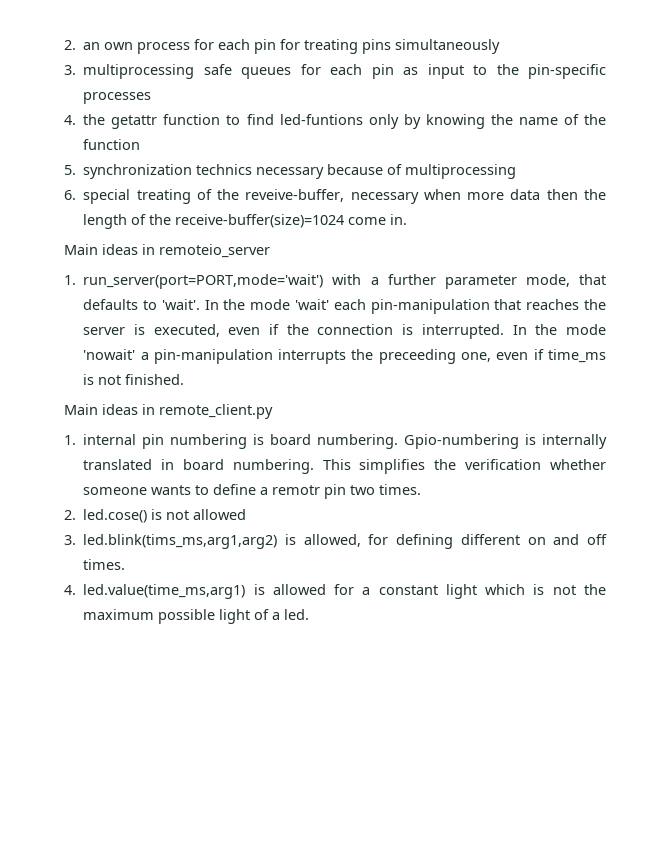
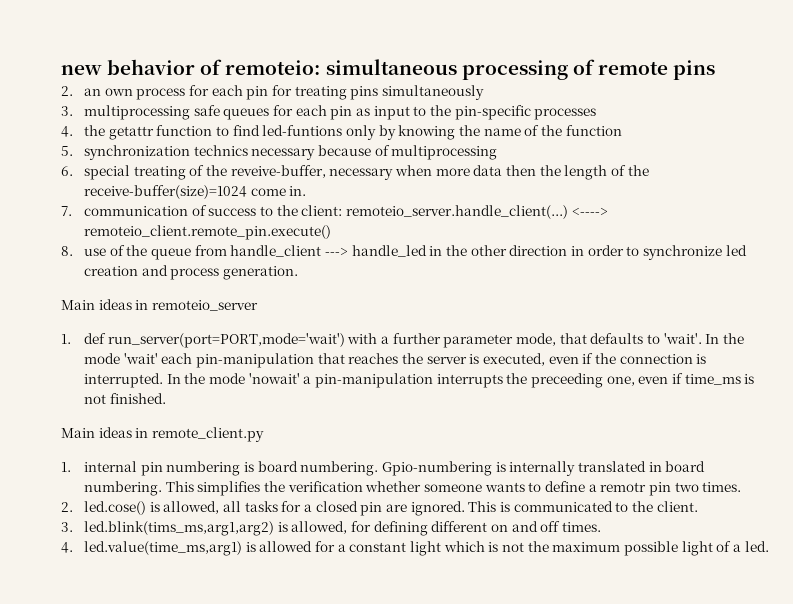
+ new behavior of remoteio: simultaneous processing of remote pins
+ 7. communication of success to the client: remoteio_server.handle_client(...) <----> remoteio_client.remote_pin.execute()
+ 8. use of the queue from handle_client ---> handle_led in the other direction in order to synchronize led creation and process generation.
- 1. run_server(port=PORT,mode='wait') with a further parameter mode, that defaults to 'wait'.
+ 1. def run_server(port=PORT,mode='wait') with a further parameter mode, that defaults to 'wait'.
- 2. led.cose() is not allowed
+ 2. led.cose() is allowed, all tasks for a closed pin are ignored. This is communicated to the client.

